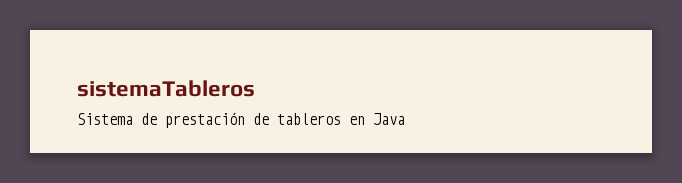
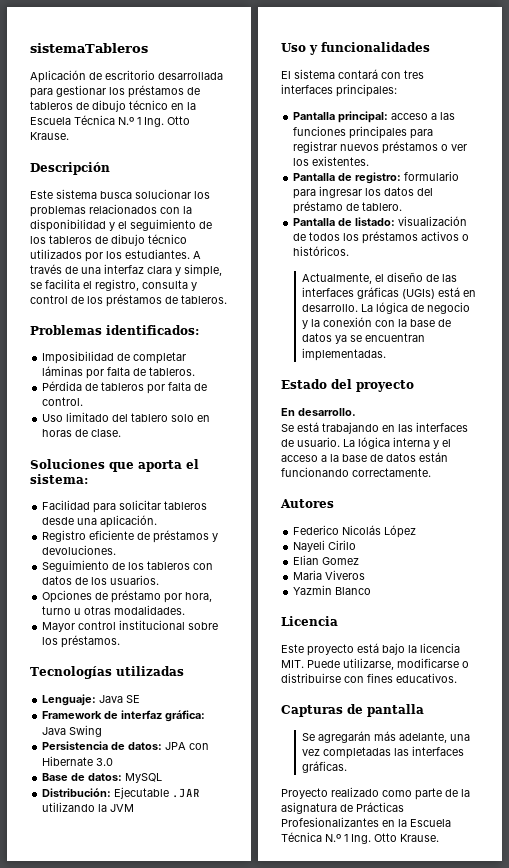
- Sistema de prestación de tableros en Java
+ Aplicación de escritorio desarrollada para gestionar los préstamos de tableros de dibujo técnico en la Escuela Técnica N.º 1 Ing. Otto Krause.
+ Descripción
+ Este sistema busca solucionar los problemas relacionados con la disponibilidad y el seguimiento de los tableros de dibujo técnico utilizados por los estudiantes. A través de una interfaz clara y simple, se facilita el registro, consulta y control de los préstamos de tableros.
+ Problemas identificados:
+ Imposibilidad de completar láminas por falta de tableros.
+ Pérdida de tableros por falta de control.
+ Uso limitado del tablero solo en horas de clase.
+ Soluciones que aporta el sistema:
+ Facilidad para solicitar tableros desde una aplicación.
+ Registro eficiente de préstamos y devoluciones.
+ Seguimiento de los tableros con datos de los usuarios.
+ Opciones de préstamo por hora, turno u otras modalidades.
+ Mayor control institucional sobre los préstamos.
+ Tecnologías utilizadas
+ Lenguaje: Java SE
+ Framework de interfaz gráfica: Java Swing
+ Persistencia de datos: JPA con Hibernate 3.0
+ Base de datos: MySQL
+ Distribución: Ejecutable .JAR utilizando la JVM
+ Uso y funcionalidades
+ El sistema contará con tres interfaces principales:
+ Pantalla principal: acceso a las funciones principales para registrar nuevos préstamos o ver los existentes.
+ Pantalla de registro: formulario para ingresar los datos del préstamo de tablero.
+ Pantalla de listado: visualización de todos los préstamos activos o históricos.
+ Actualmente, el diseño de las interfaces gráficas (UGIs) está en desarrollo. La lógica de negocio y la conexión con la base de datos ya se encuentran implementadas.
+ Estado del proyecto
+ En desarrollo.
+ Se está trabajando en las interfaces de usuario. La lógica interna y el acceso a la base de datos están funcionando correctamente.
+ Autores
+ Federico Nicolás López
+ Nayeli Cirilo
+ Elian Gomez
+ Maria Viveros
+ Yazmin Blanco
+ Licencia
+ Este proyecto está bajo la licencia MIT. Puede utilizarse, modificarse o distribuirse con fines educativos.
+ Capturas de pantalla
+ Se agregarán más adelante, una vez completadas las interfaces gráficas.
+ Proyecto realizado como parte de la asignatura de Prácticas Profesionalizantes en la Escuela Técnica N.º 1 Ing. Otto Krause.

